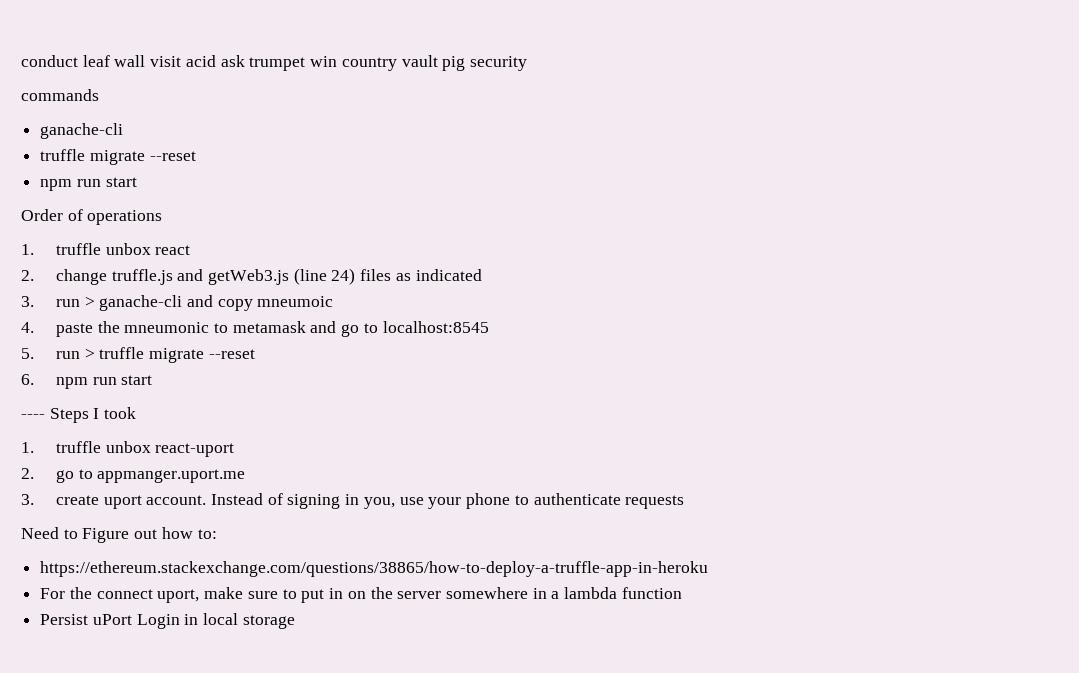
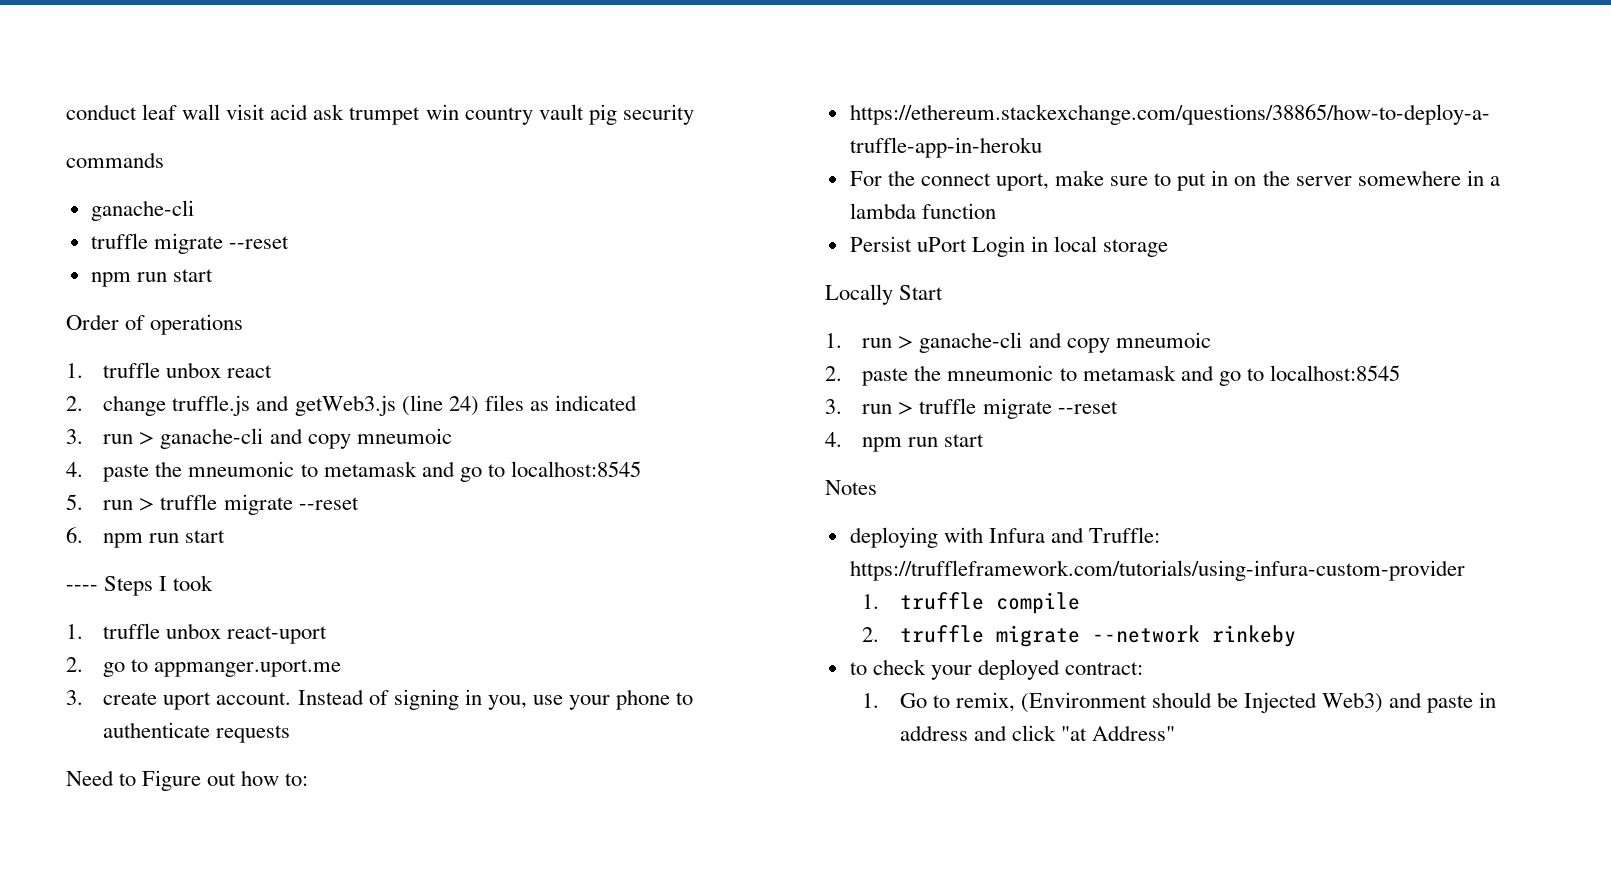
+ Locally Start
+ 1. run > ganache-cli and copy mneumoic
+ 2. paste the mneumonic to metamask and go to localhost:8545
+ 3. run > truffle migrate --reset
+ 4. npm run start
+ Notes
+ deploying with Infura and Truffle: https://truffleframework.com/tutorials/using-infura-custom-provider
+ 1. truffle compile
+ 2. truffle migrate --network rinkeby
+ to check your deployed contract:
+ 1. Go to remix, (Environment should be Injected Web3) and paste in address and click "at Address"

